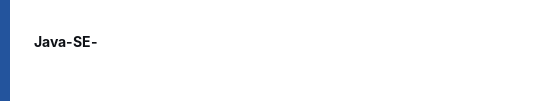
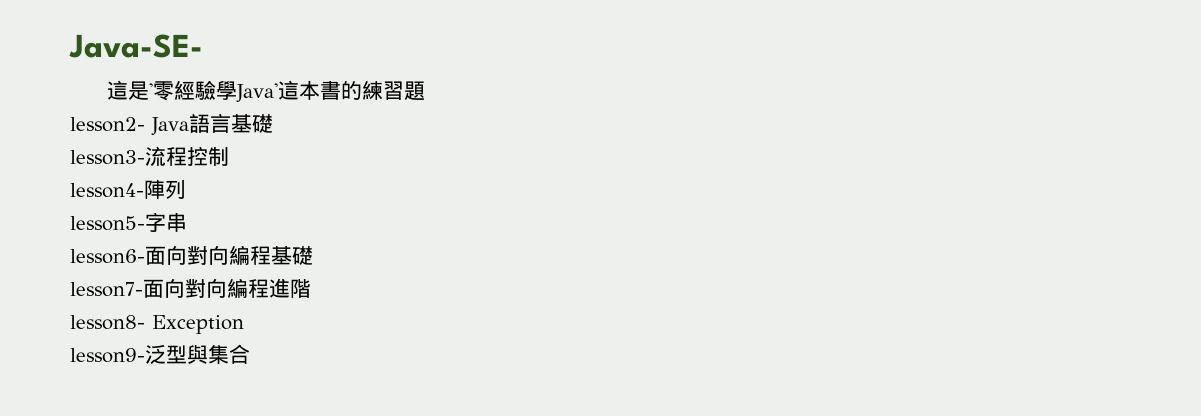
+ 這是'零經驗學Java'這本書的練習題
+ lesson2- Java語言基礎
+ lesson3-流程控制
+ lesson4-陣列
+ lesson5-字串
+ lesson6-面向對向編程基礎
+ lesson7-面向對向編程進階
+ lesson8- Exception
+ lesson9-泛型與集合

